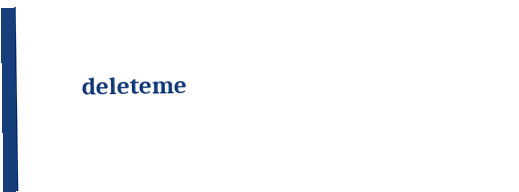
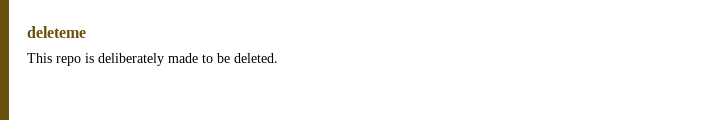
+ This repo is deliberately made to be deleted.

